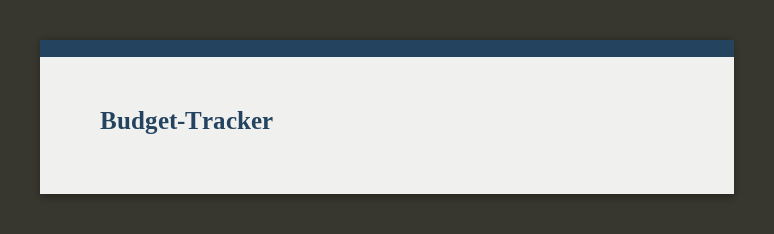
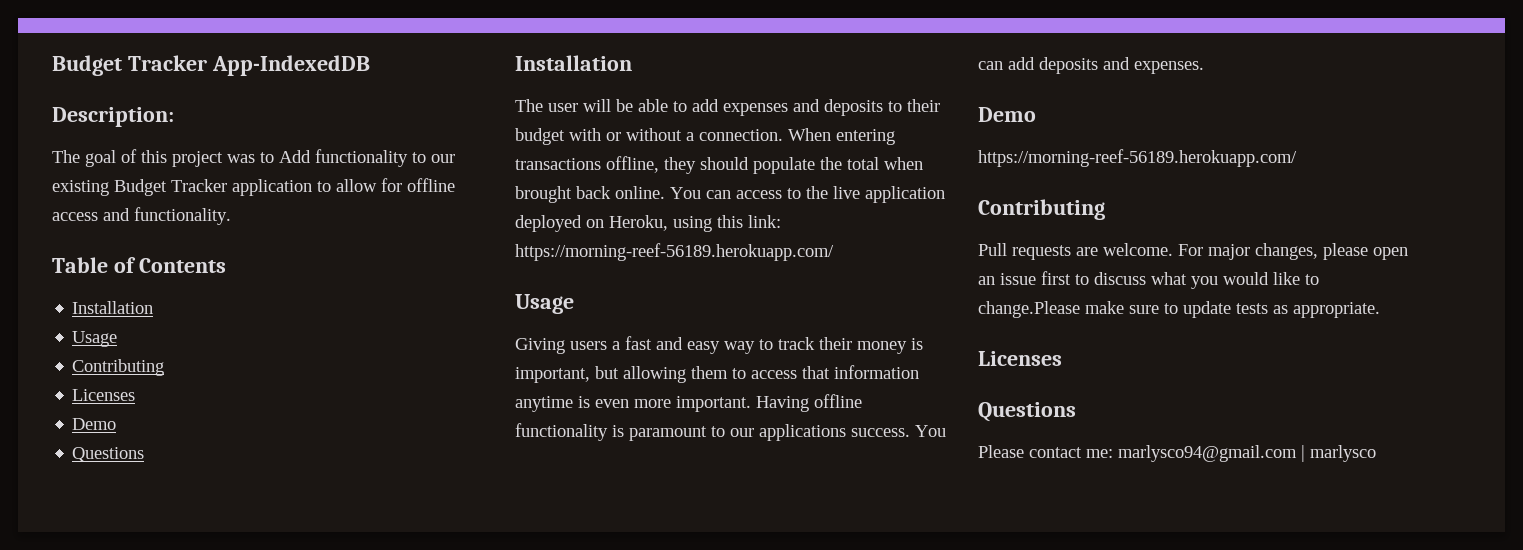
- Budget-Tracker
+ Budget Tracker App-IndexedDB
+ Description:
+ The goal of this project was to Add functionality to our existing Budget Tracker application to allow for offline access and functionality.
+ Table of Contents
+ Installation
+ Usage
+ Contributing
+ Licenses
+ Demo
+ Questions
+ Installation
+ The user will be able to add expenses and deposits to their budget with or without a connection. When entering transactions offline, they should populate the total when brought back online. You can access to the live application deployed on Heroku, using this link: https://morning-reef-56189.herokuapp.com/
+ Usage
+ Giving users a fast and easy way to track their money is important, but allowing them to access that information anytime is even more important. Having offline functionality is paramount to our applications success. You can add deposits and expenses.
+ Demo
+ https://morning-reef-56189.herokuapp.com/
+ Contributing
+ Pull requests are welcome. For major changes, please open an issue first to discuss what you would like to change.Please make sure to update tests as appropriate.
+ Licenses
+ Questions
+ Please contact me: marlysco94@gmail.com | marlysco

